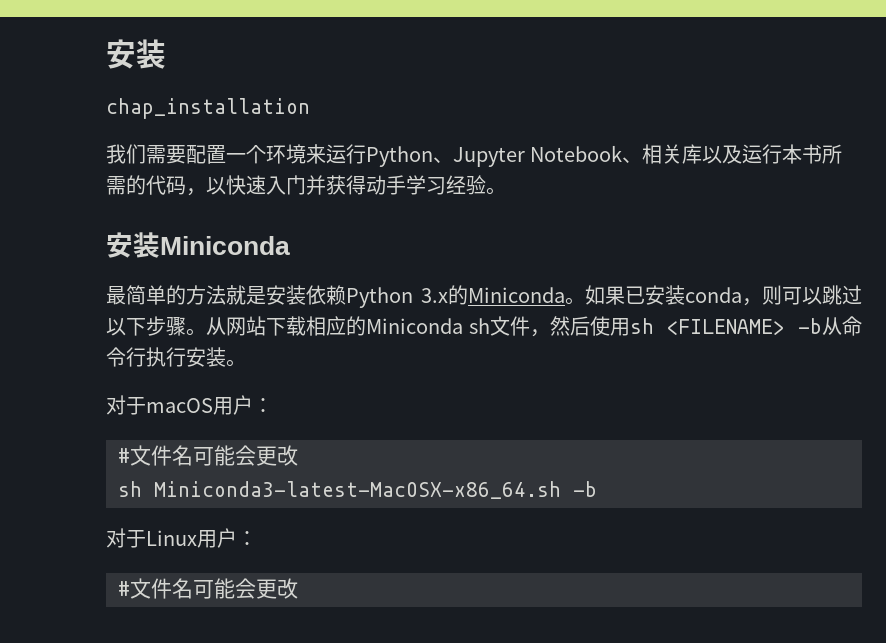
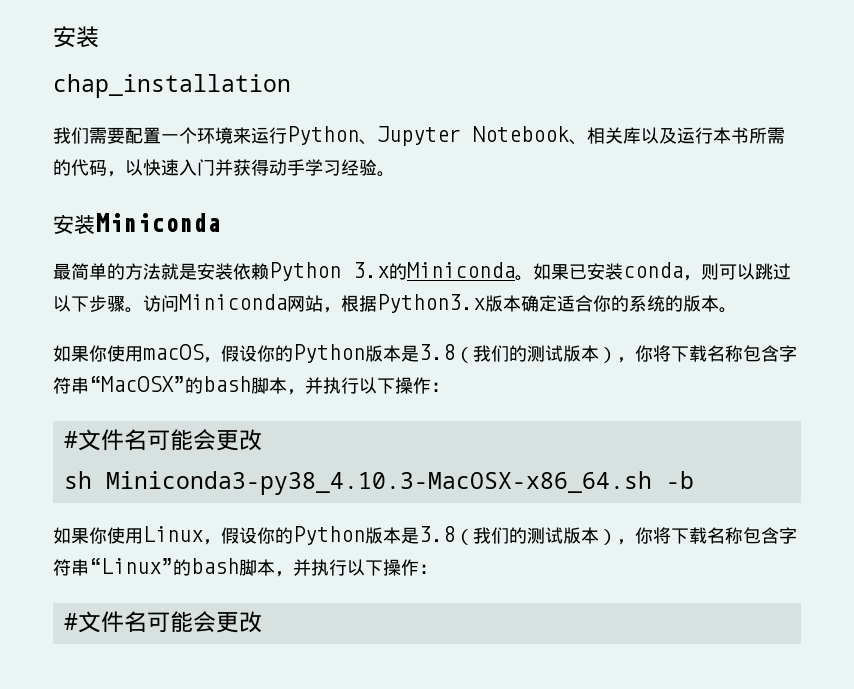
- 从网站下载相应的Miniconda sh文件，然后使用sh <FILENAME> -b从命令行执行安装。
- 对于macOS用户：
+ 访问Miniconda网站，根据Python3.x版本确定适合你的系统的版本。
+ 如果你使用macOS，假设你的Python版本是3.8（我们的测试版本），你将下载名称包含字符串“MacOSX”的bash脚本，并执行以下操作：
- sh Miniconda3-latest-MacOSX-x86_64.sh -b
+ sh Miniconda3-py38_4.10.3-MacOSX-x86_64.sh -b
- 对于Linux用户：
+ 如果你使用Linux，假设你的Python版本是3.8（我们的测试版本），你将下载名称包含字符串“Linux”的bash脚本，并执行以下操作：

